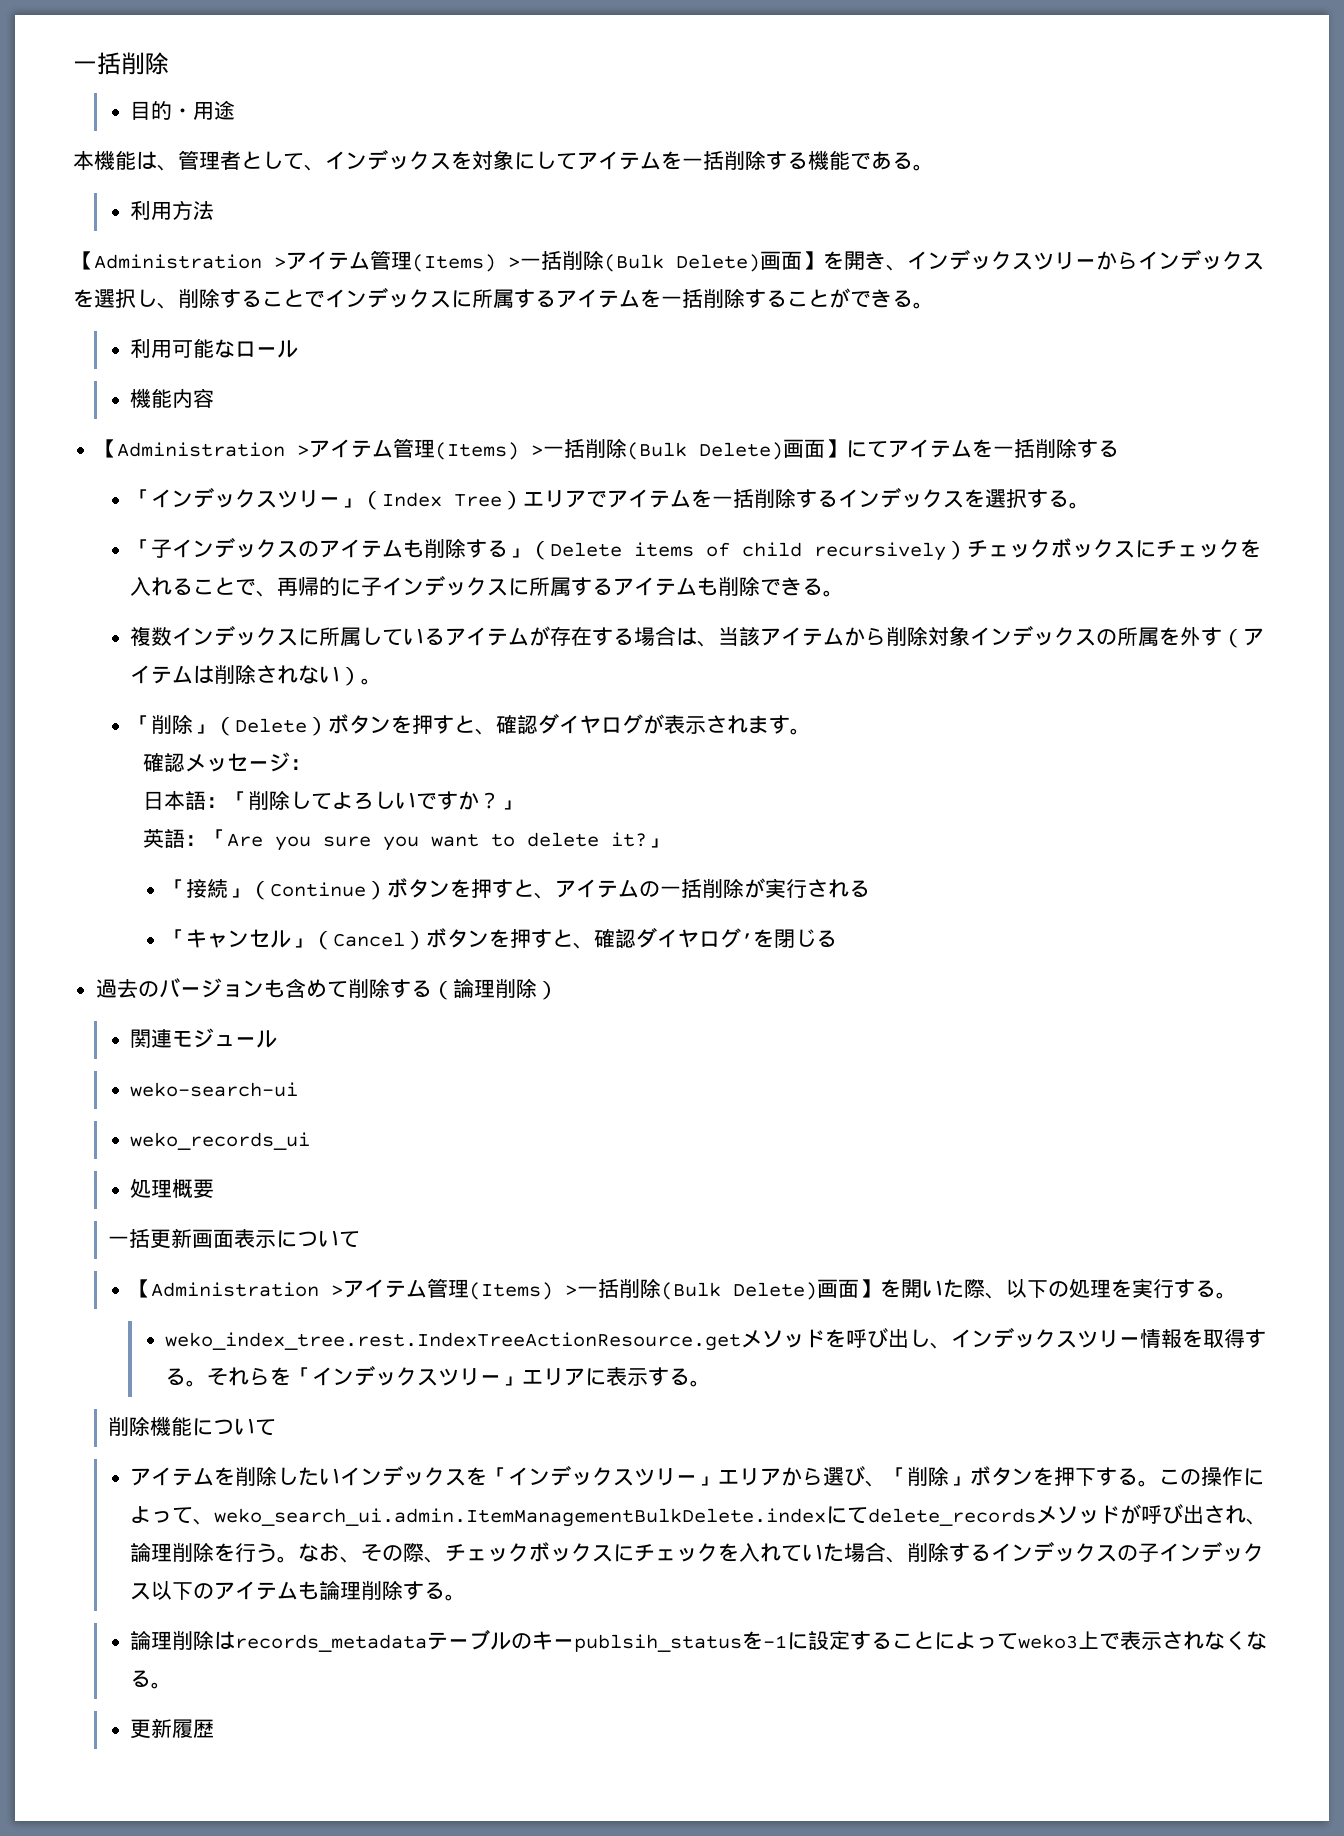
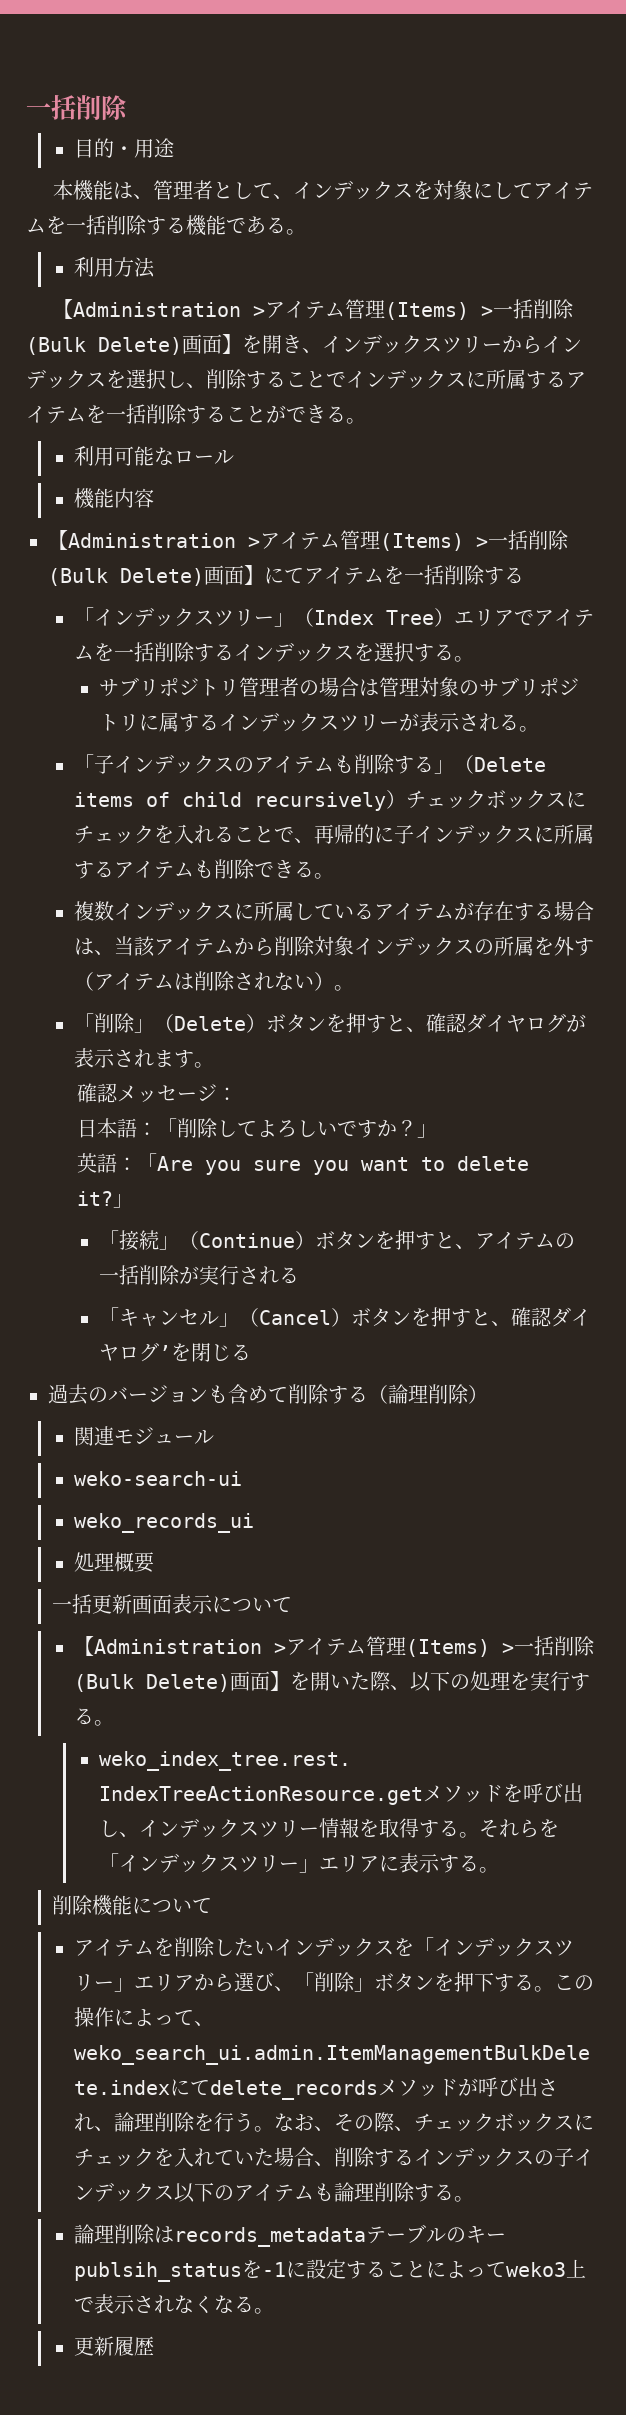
+ サブリポジトリ管理者の場合は管理対象のサブリポジトリに属するインデックスツリーが表示される。

